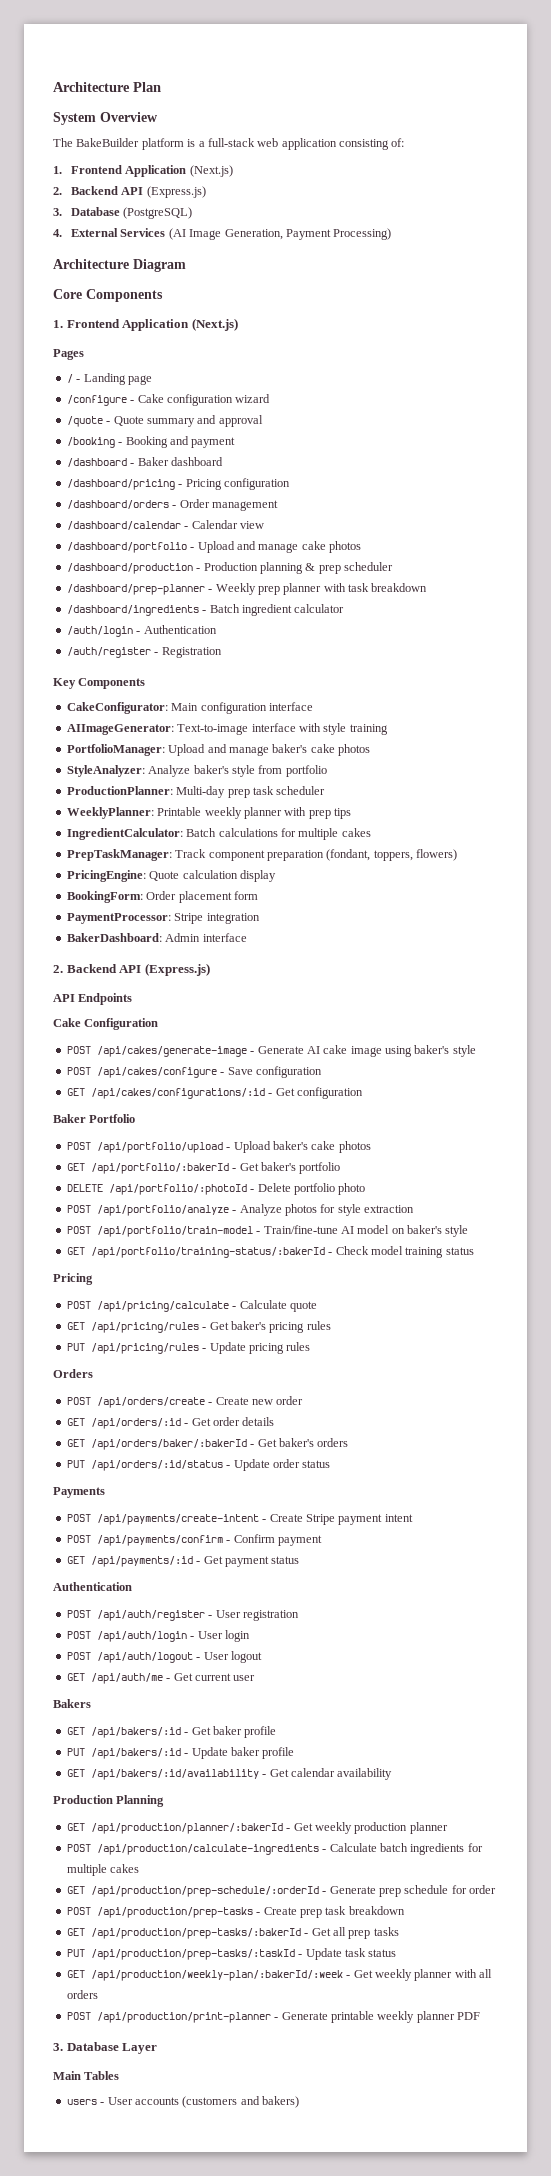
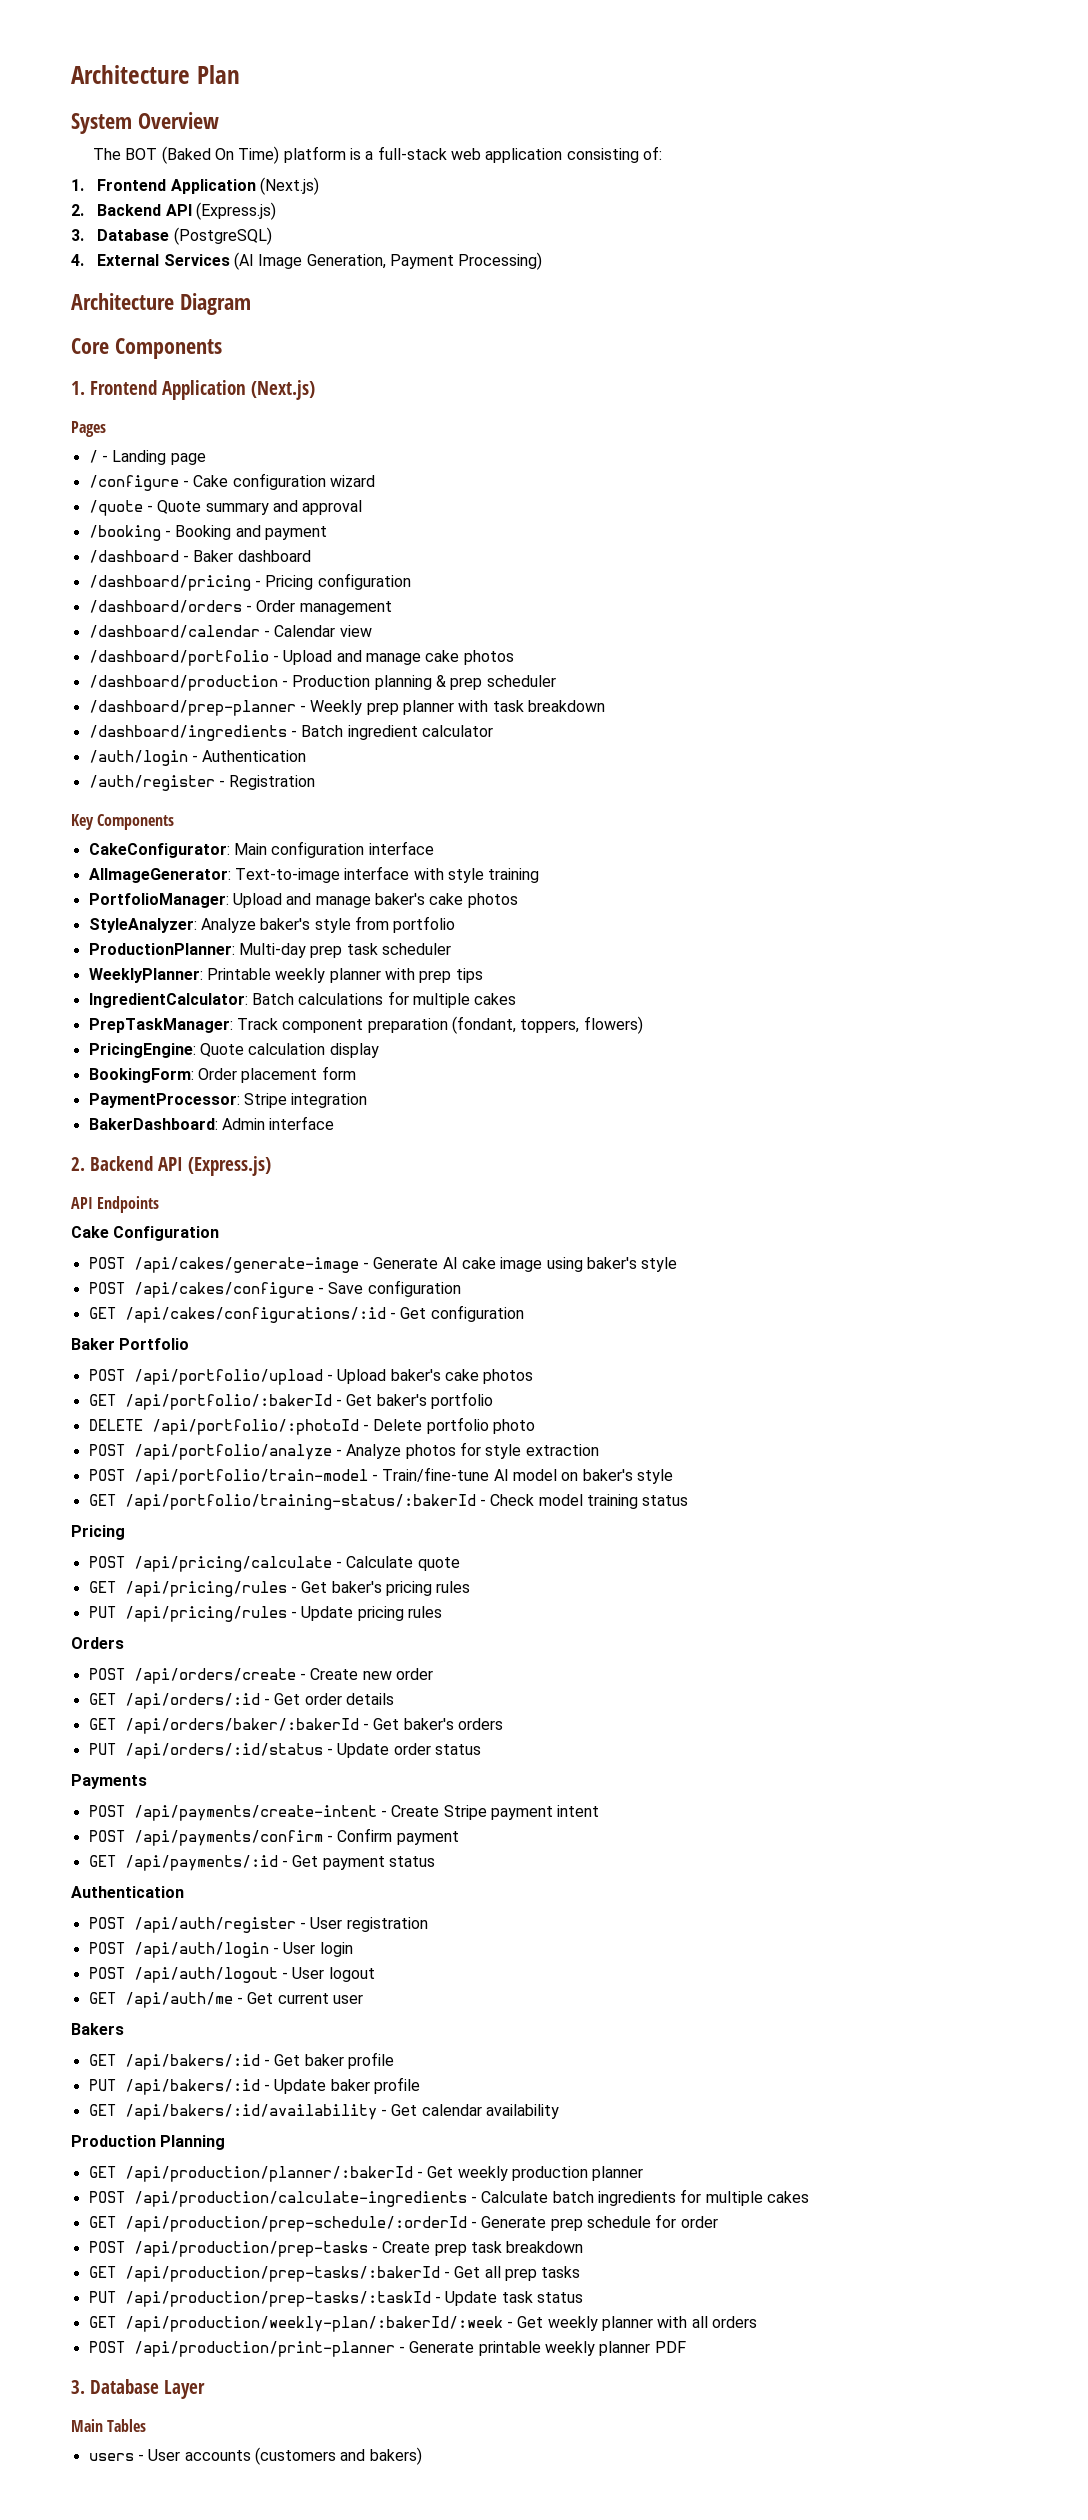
- The BakeBuilder platform is a full-stack web application consisting of:
+ The BOT (Baked On Time) platform is a full-stack web application consisting of:

